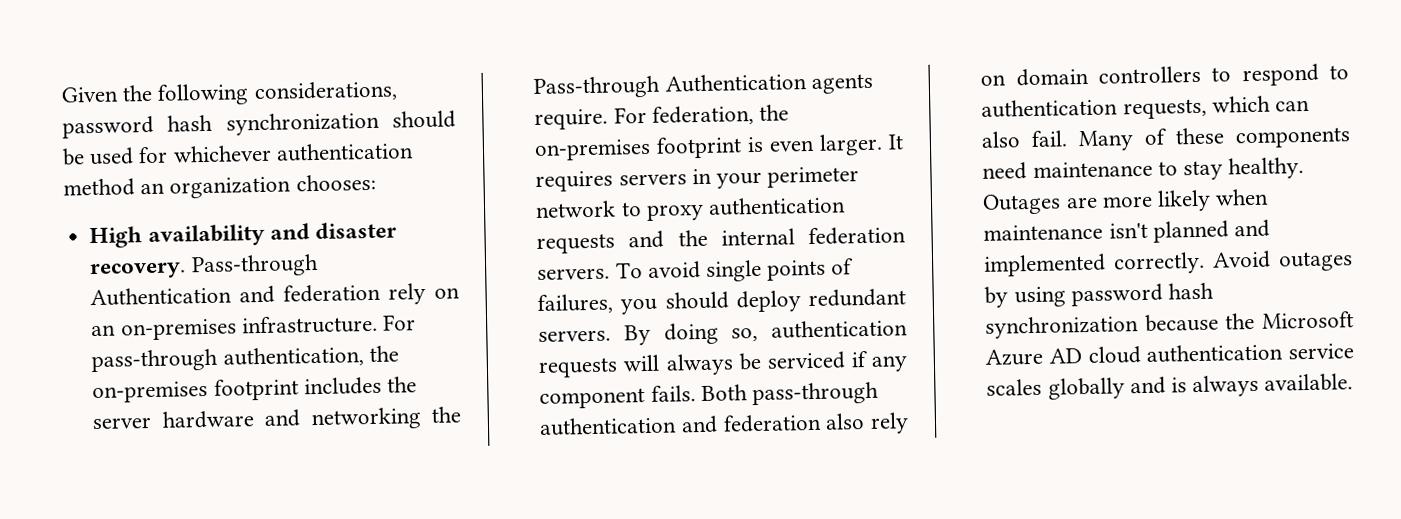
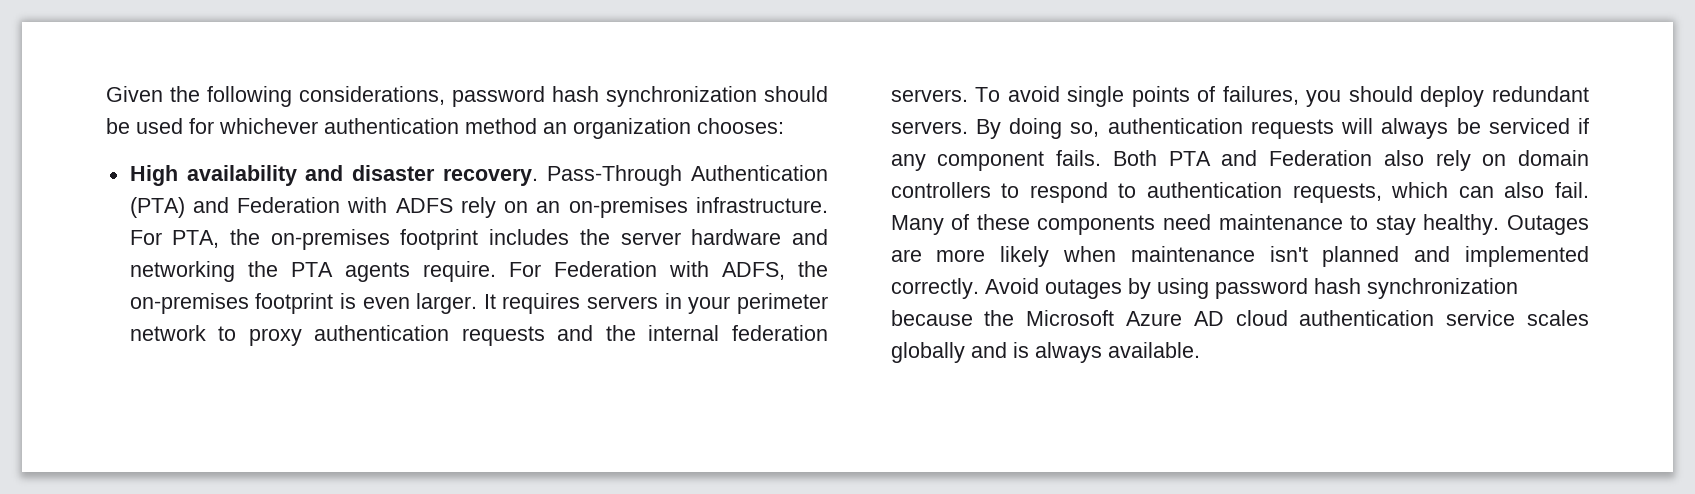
- Pass-through Authentication and federation rely on an on-premises infrastructure.
+ Pass-Through Authentication (PTA) and Federation with ADFS rely on an on-premises infrastructure.
- For pass-through authentication, the on-premises footprint includes the server hardware and networking the Pass-through Authentication agents require.
+ For PTA, the on-premises footprint includes the server hardware and networking the PTA agents require.
- For federation, the on-premises footprint is even larger.
+ For Federation with ADFS, the on-premises footprint is even larger.
- Both pass-through authentication and federation also rely on domain controllers to respond to authentication requests, which can also fail.
+ Both PTA and Federation also rely on domain controllers to respond to authentication requests, which can also fail.

